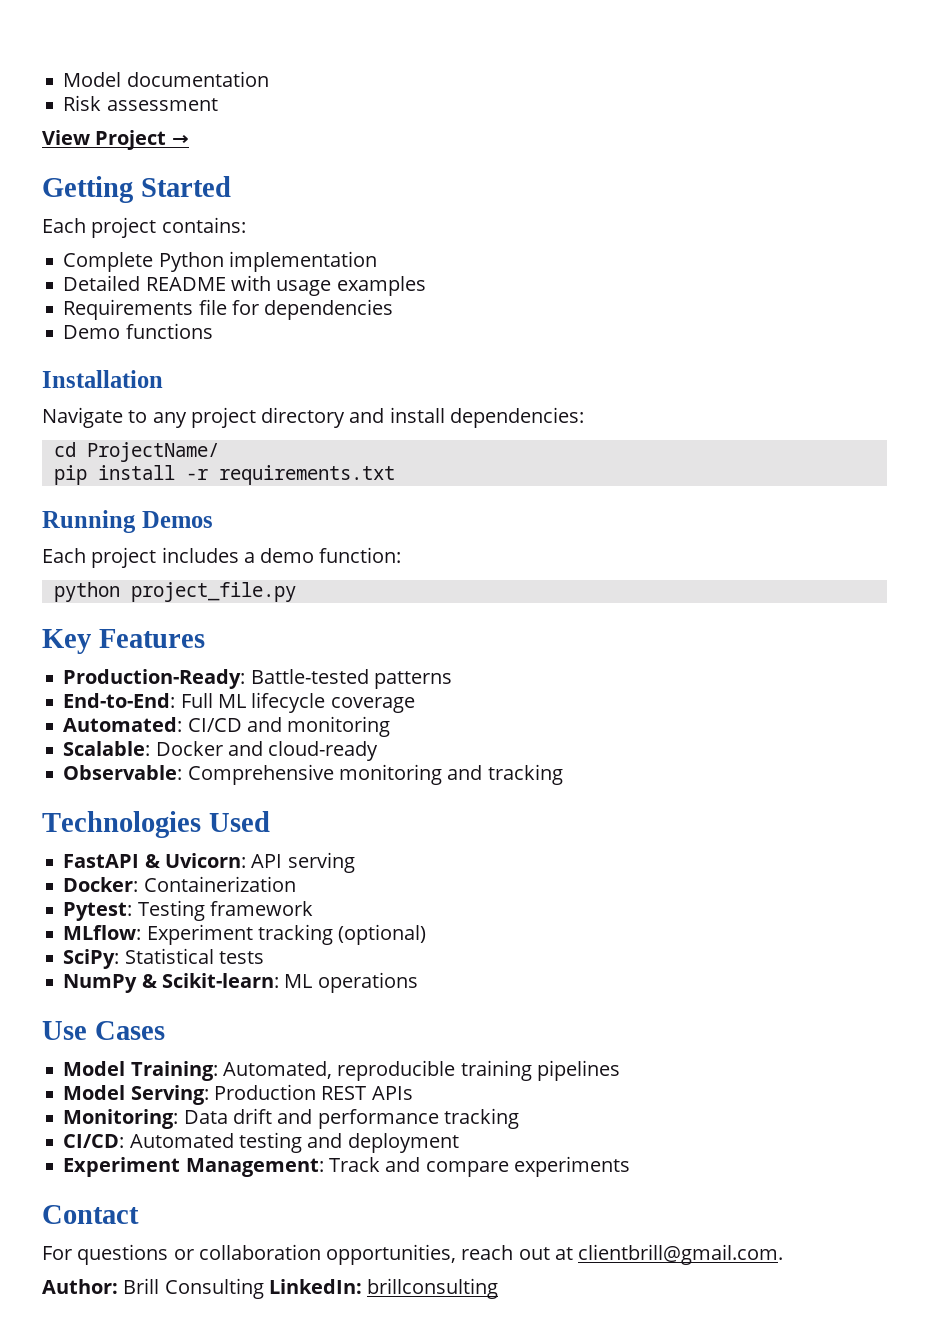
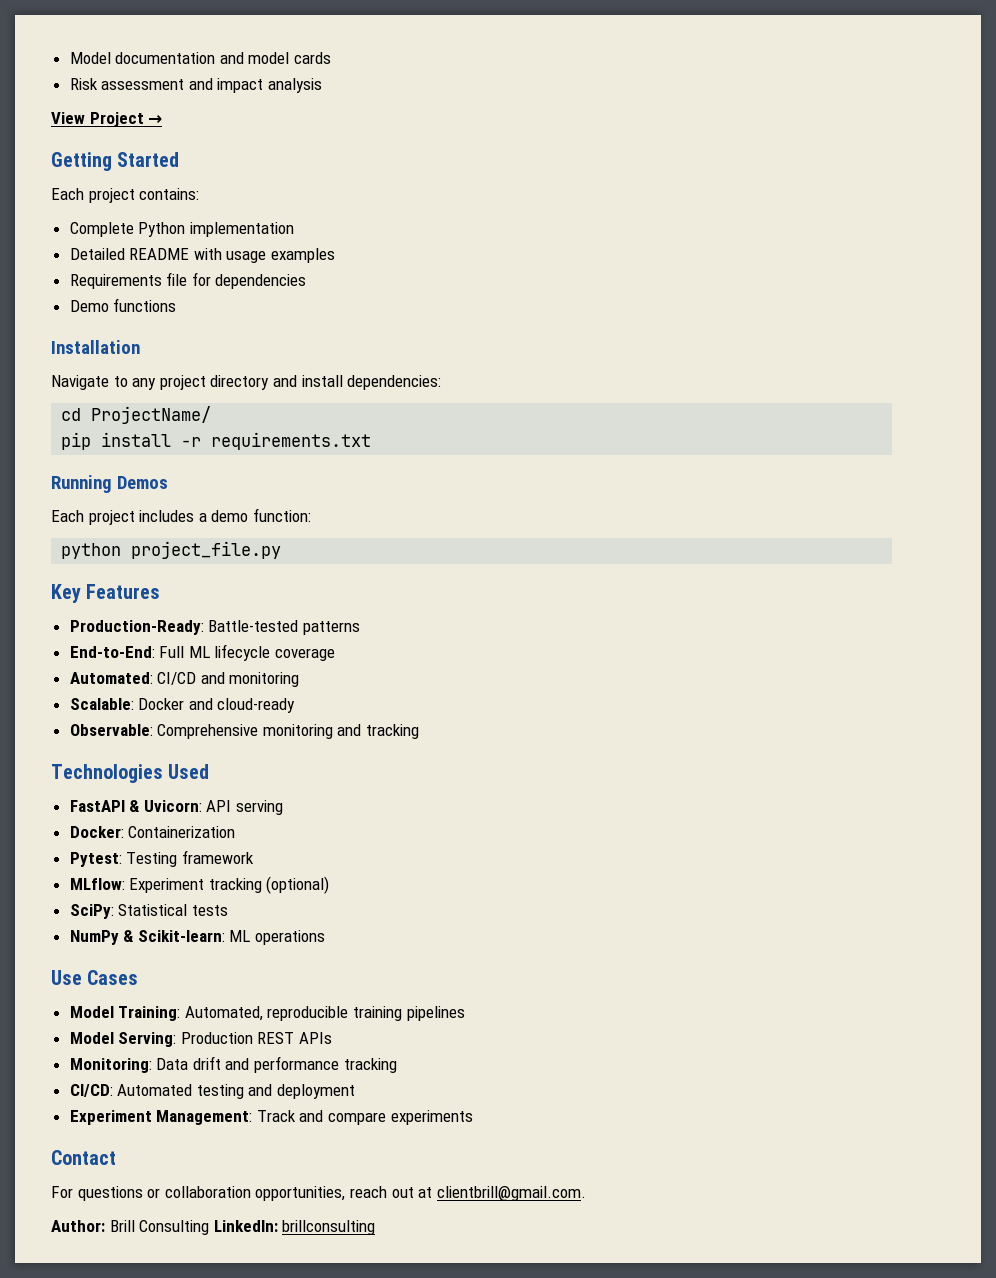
- Model documentation
+ Model documentation and model cards
- Risk assessment
+ Risk assessment and impact analysis

